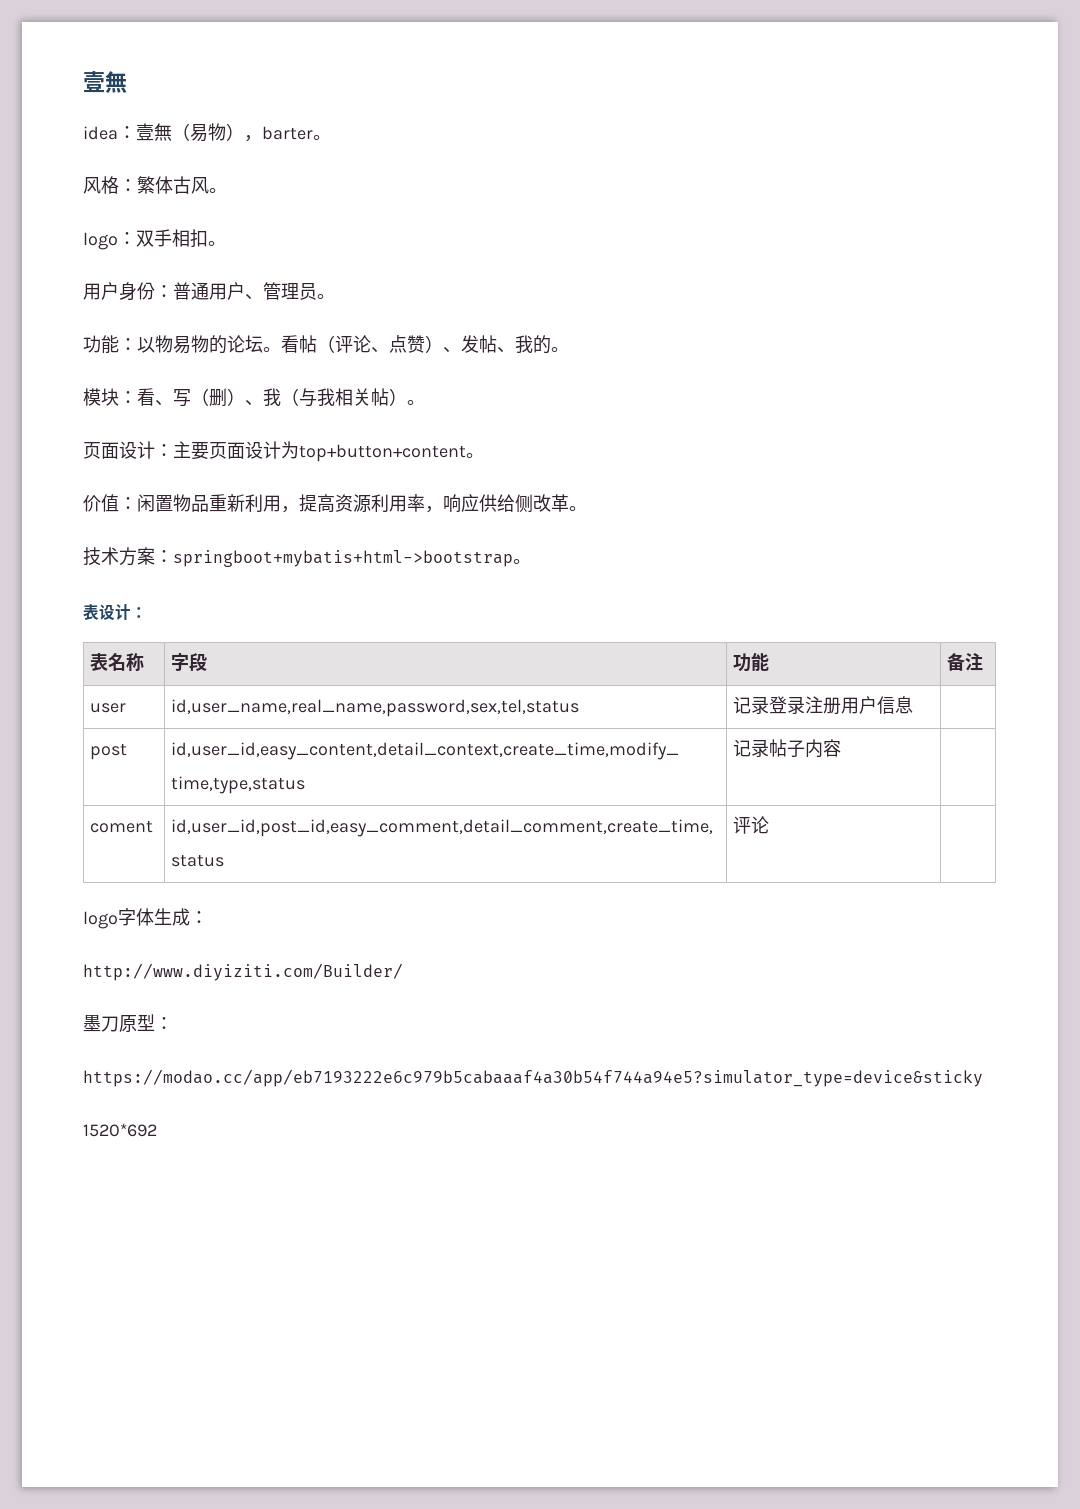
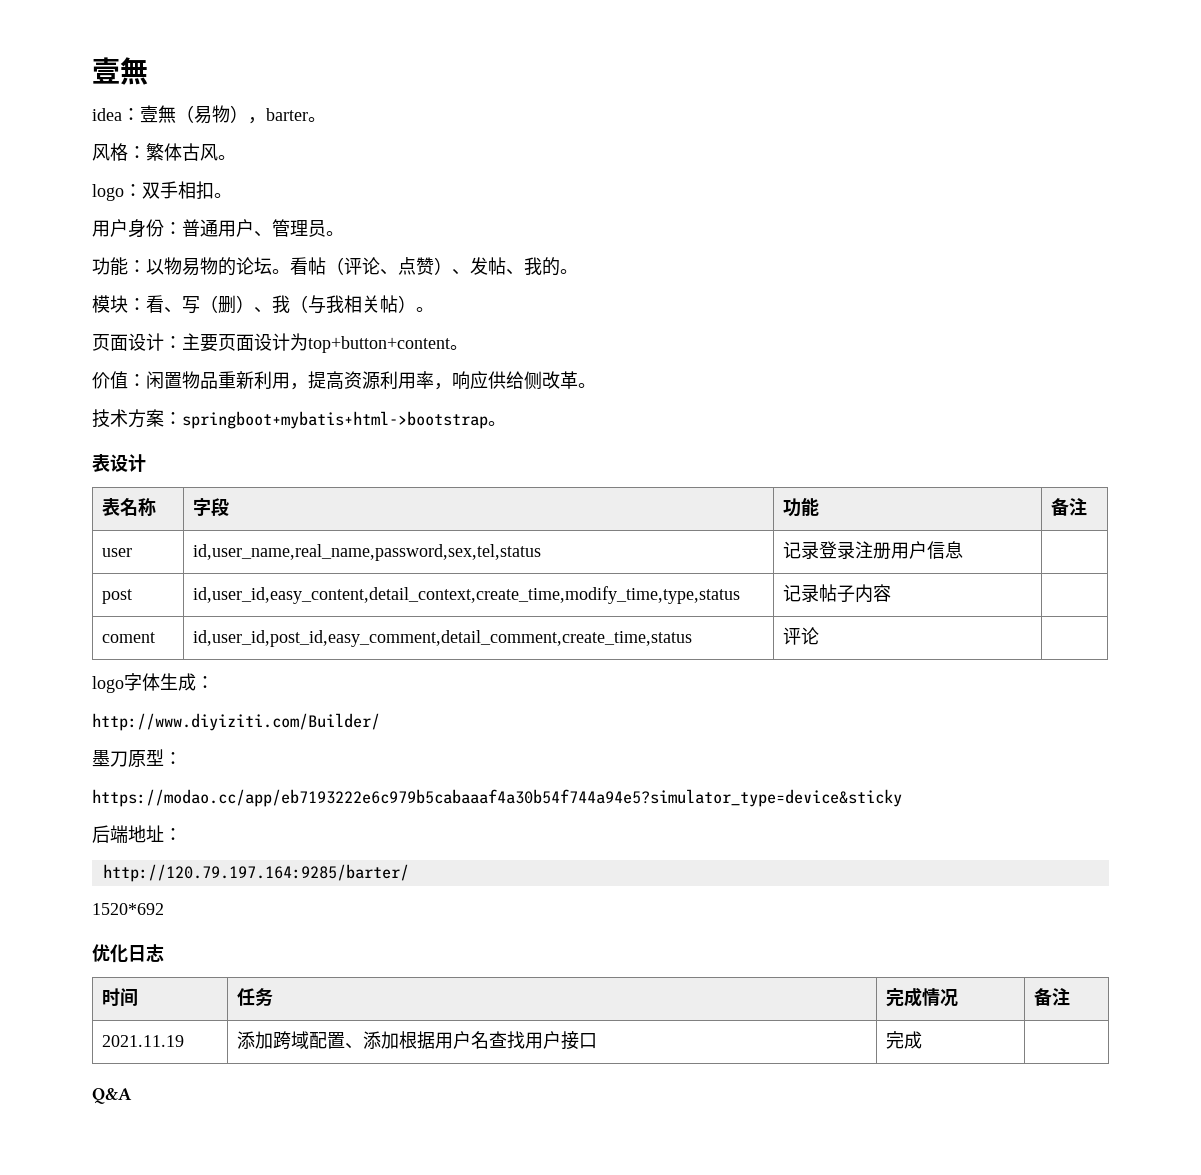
- 表设计：
+ 表设计
+ 后端地址：
+ http://120.79.197.164:9285/barter/
  1520*692
+ 优化日志
+ 时间 | 任务 | 完成情况 | 备注
+ 2021.11.19 | 添加跨域配置、添加根据用户名查找用户接口 | 完成 |
+ Q&A

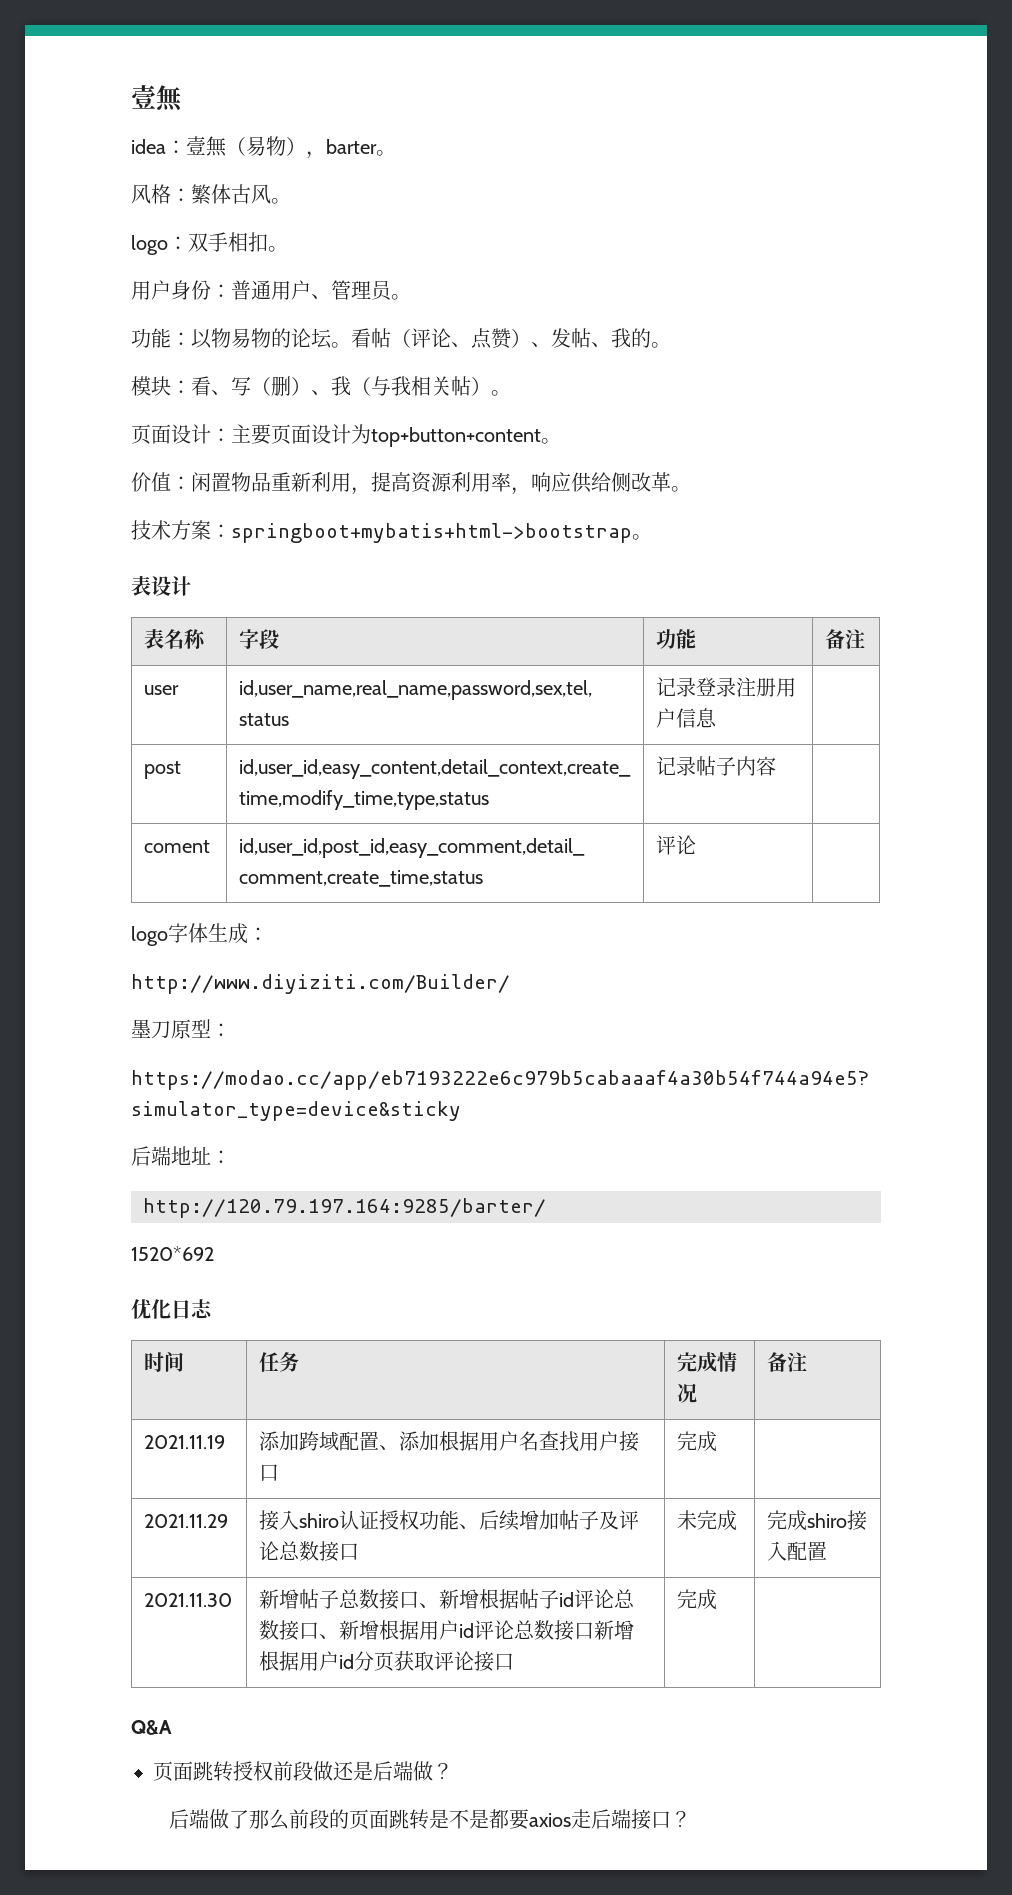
+ 2021.11.29 | 接入shiro认证授权功能、后续增加帖子及评论总数接口 | 未完成 | 完成shiro接入配置
+ 2021.11.30 | 新增帖子总数接口、新增根据帖子id评论总数接口、新增根据用户id评论总数接口新增根据用户id分页获取评论接口 | 完成 |
  Q&A
+ 页面跳转授权前段做还是后端做？
+ 后端做了那么前段的页面跳转是不是都要axios走后端接口？

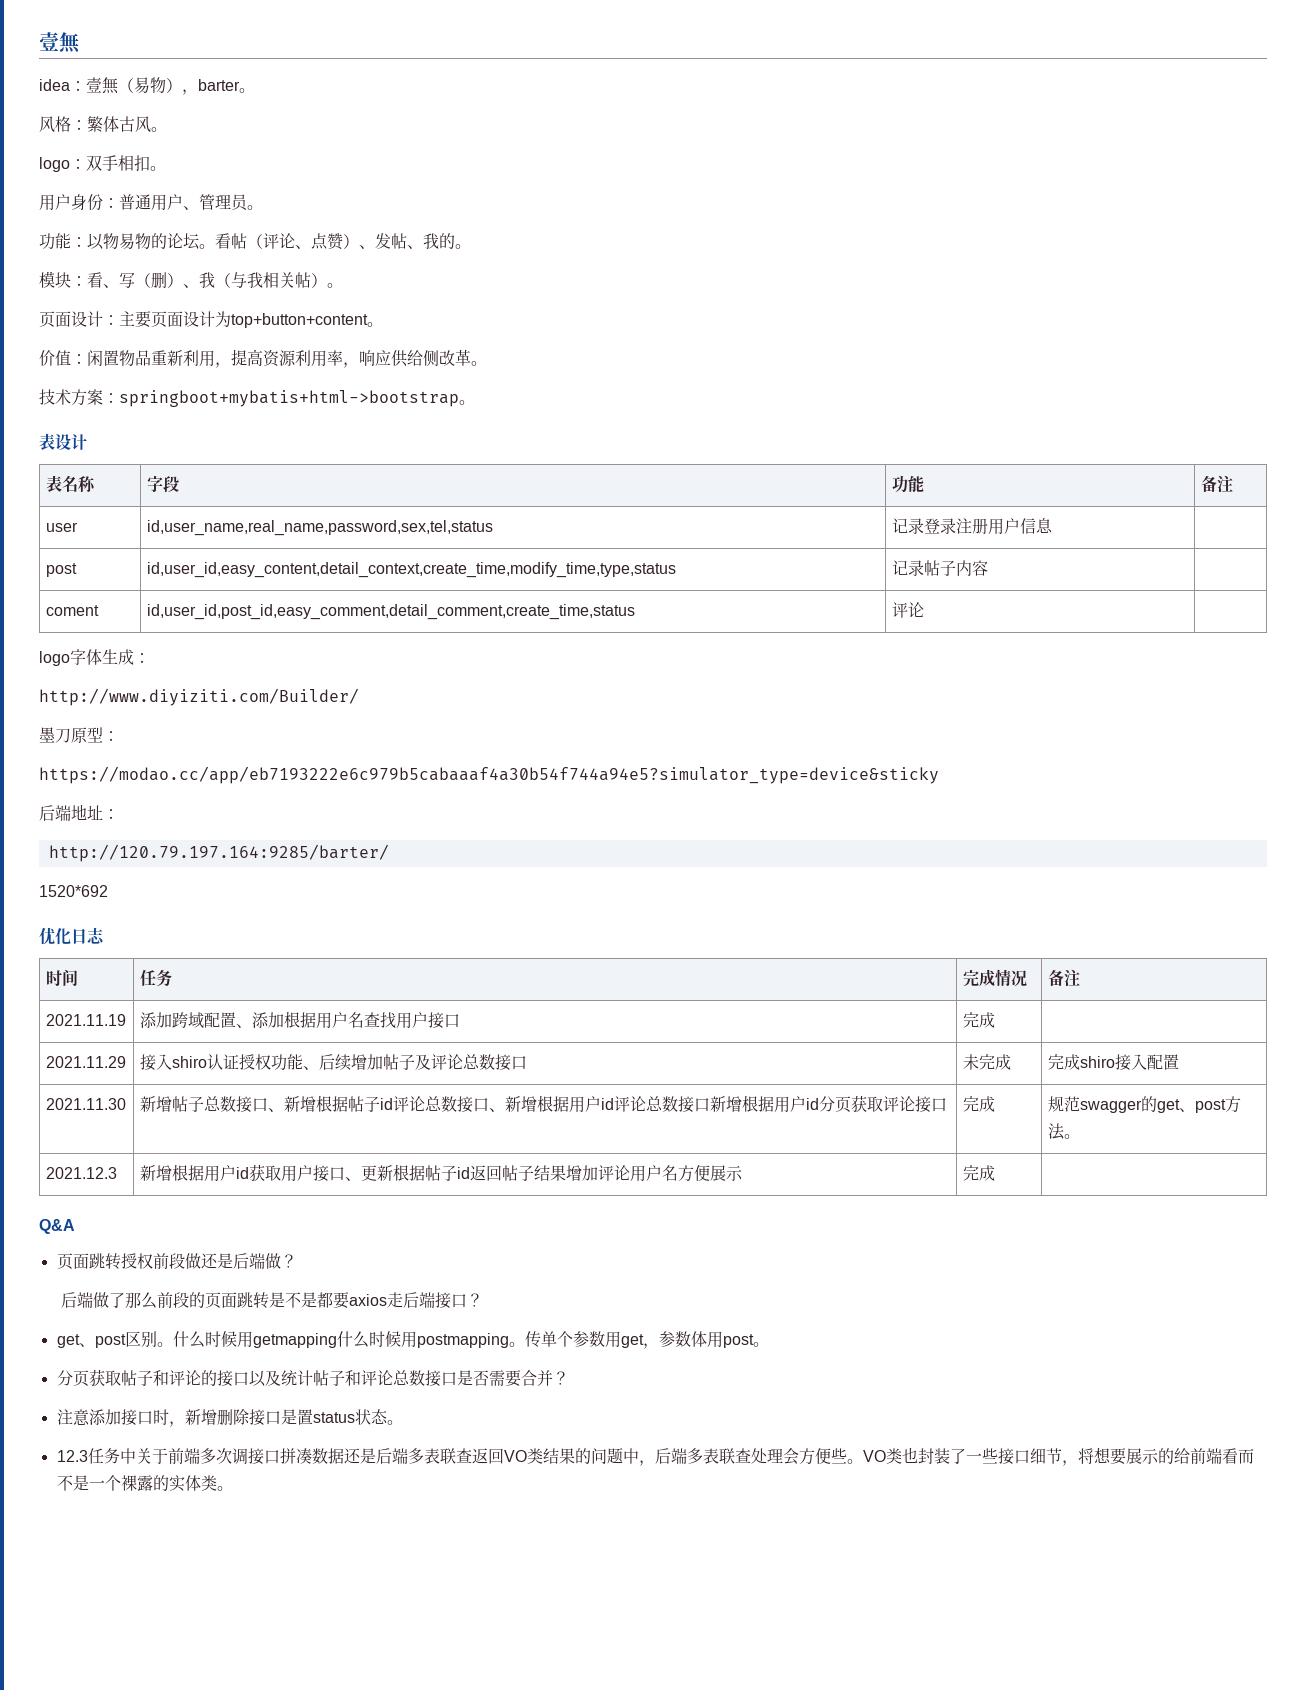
- 2021.11.30 | 新增帖子总数接口、新增根据帖子id评论总数接口、新增根据用户id评论总数接口新增根据用户id分页获取评论接口 | 完成 |
+ 2021.11.30 | 新增帖子总数接口、新增根据帖子id评论总数接口、新增根据用户id评论总数接口新增根据用户id分页获取评论接口 | 完成 | 规范swagger的get、post方法。
+ 2021.12.3 | 新增根据用户id获取用户接口、更新根据帖子id返回帖子结果增加评论用户名方便展示 | 完成 |
+ get、post区别。什么时候用getmapping什么时候用postmapping。传单个参数用get，参数体用post。
+ 分页获取帖子和评论的接口以及统计帖子和评论总数接口是否需要合并？
+ 注意添加接口时，新增删除接口是置status状态。
+ 12.3任务中关于前端多次调接口拼凑数据还是后端多表联查返回VO类结果的问题中，后端多表联查处理会方便些。VO类也封装了一些接口细节，将想要展示的给前端看而不是一个裸露的实体类。

